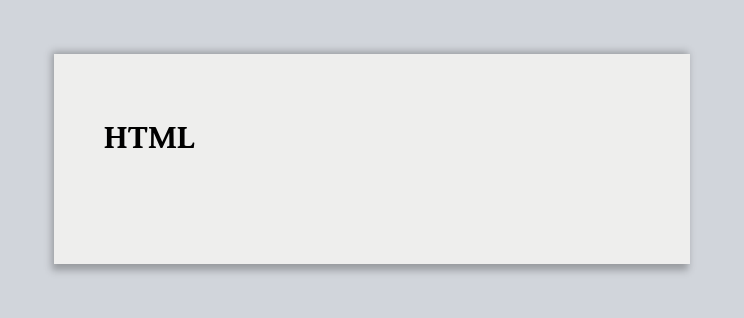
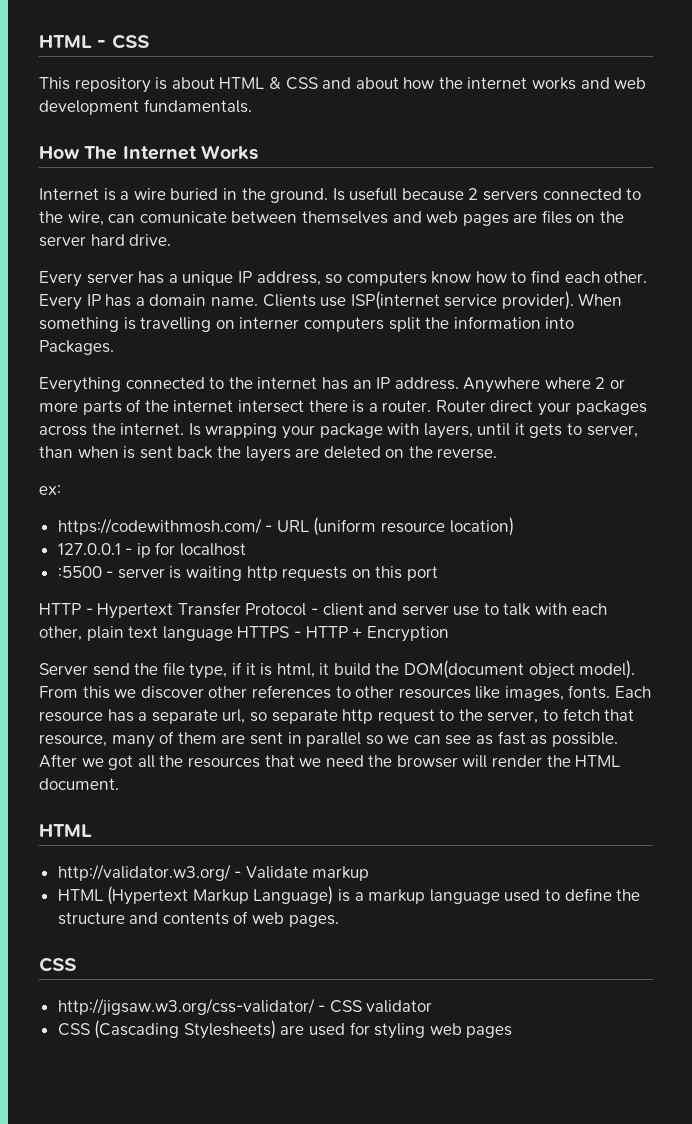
+ HTML - CSS
+ This repository is about HTML & CSS and about how the internet works and web development fundamentals.
+ How The Internet Works
+ Internet is a wire buried in the ground. Is usefull because 2 servers connected to the wire, can comunicate between themselves and web pages are files on the server hard drive.
+ Every server has a unique IP address, so computers know how to find each other. Every IP has a domain name. Clients use ISP(internet service provider). When something is travelling on interner computers split the information into Packages.
+ Everything connected to the internet has an IP address. Anywhere where 2 or more parts of the internet intersect there is a router. Router direct your packages across the internet. Is wrapping your package with layers, until it gets to server, than when is sent back the layers are deleted on the reverse.
+ ex:
+ https://codewithmosh.com/ - URL (uniform resource location)
+ 127.0.0.1 - ip for localhost
+ :5500 - server is waiting http requests on this port
+ HTTP - Hypertext Transfer Protocol - client and server use to talk with each other, plain text language HTTPS - HTTP + Encryption
+ Server send the file type, if it is html, it build the DOM(document object model). From this we discover other references to other resources like images, fonts. Each resource has a separate url, so separate http request to the server, to fetch that resource, many of them are sent in parallel so we can see as fast as possible. After we got all the resources that we need the browser will render the HTML document.
  HTML
+ http://validator.w3.org/ - Validate markup
+ HTML (Hypertext Markup Language) is a markup language used to define the structure and contents of web pages.
+ CSS
+ http://jigsaw.w3.org/css-validator/ - CSS validator
+ CSS (Cascading Stylesheets) are used for styling web pages

